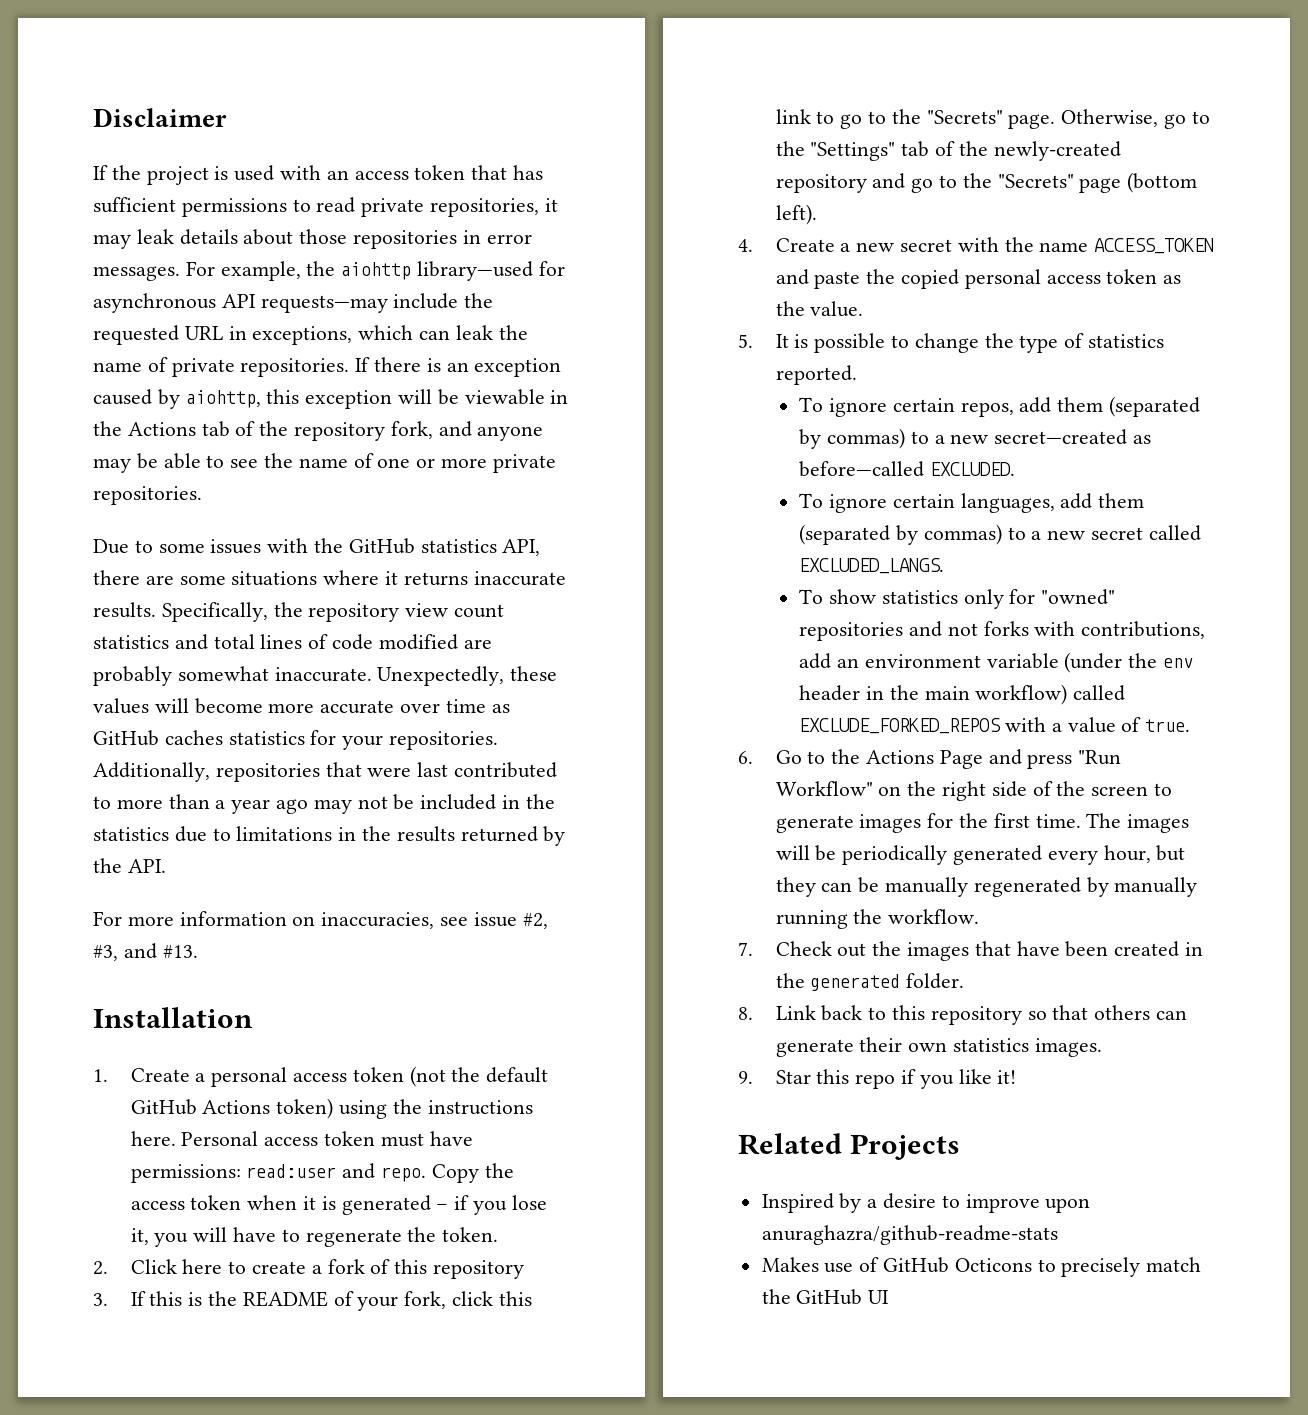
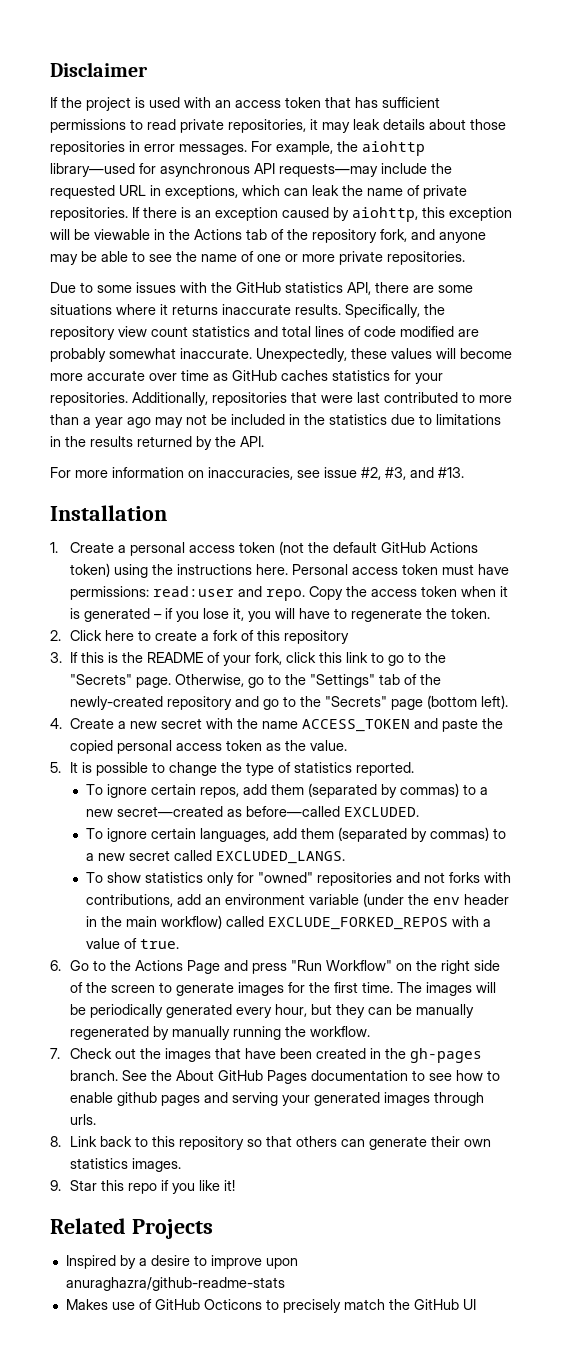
- 7. Check out the images that have been created in the generated folder.
+ 7. Check out the images that have been created in the gh-pages branch. See the About GitHub Pages documentation to see how to enable github pages and serving your generated images through urls.

